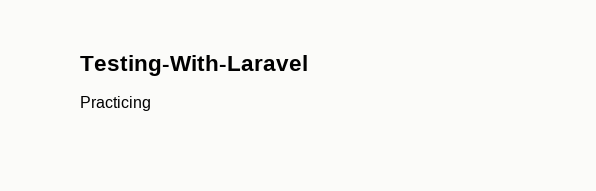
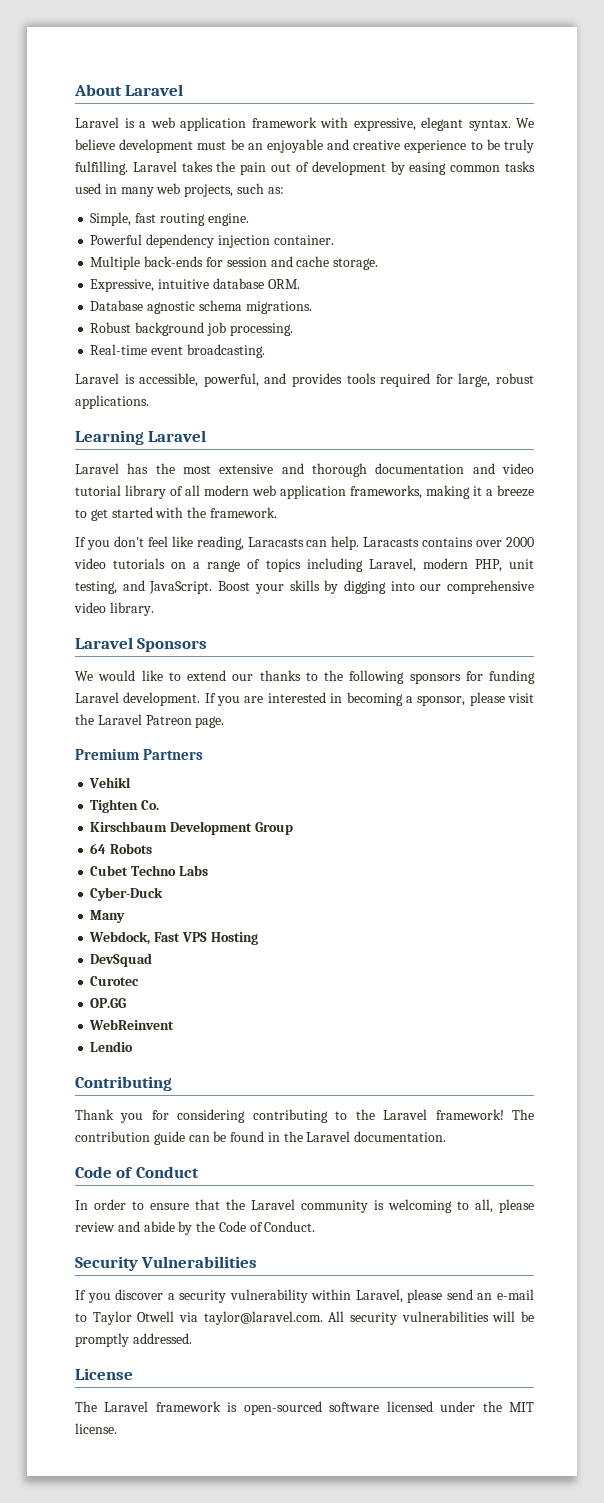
- Testing-With-Laravel
- Practicing
+ About Laravel
+ Laravel is a web application framework with expressive, elegant syntax. We believe development must be an enjoyable and creative experience to be truly fulfilling. Laravel takes the pain out of development by easing common tasks used in many web projects, such as:
+ Simple, fast routing engine.
+ Powerful dependency injection container.
+ Multiple back-ends for session and cache storage.
+ Expressive, intuitive database ORM.
+ Database agnostic schema migrations.
+ Robust background job processing.
+ Real-time event broadcasting.
+ Laravel is accessible, powerful, and provides tools required for large, robust applications.
+ Learning Laravel
+ Laravel has the most extensive and thorough documentation and video tutorial library of all modern web application frameworks, making it a breeze to get started with the framework.
+ If you don't feel like reading, Laracasts can help. Laracasts contains over 2000 video tutorials on a range of topics including Laravel, modern PHP, unit testing, and JavaScript. Boost your skills by digging into our comprehensive video library.
+ Laravel Sponsors
+ We would like to extend our thanks to the following sponsors for funding Laravel development. If you are interested in becoming a sponsor, please visit the Laravel Patreon page.
+ Premium Partners
+ Vehikl
+ Tighten Co.
+ Kirschbaum Development Group
+ 64 Robots
+ Cubet Techno Labs
+ Cyber-Duck
+ Many
+ Webdock, Fast VPS Hosting
+ DevSquad
+ Curotec
+ OP.GG
+ WebReinvent
+ Lendio
+ Contributing
+ Thank you for considering contributing to the Laravel framework! The contribution guide can be found in the Laravel documentation.
+ Code of Conduct
+ In order to ensure that the Laravel community is welcoming to all, please review and abide by the Code of Conduct.
+ Security Vulnerabilities
+ If you discover a security vulnerability within Laravel, please send an e-mail to Taylor Otwell via taylor@laravel.com. All security vulnerabilities will be promptly addressed.
+ License
+ The Laravel framework is open-sourced software licensed under the MIT license.

